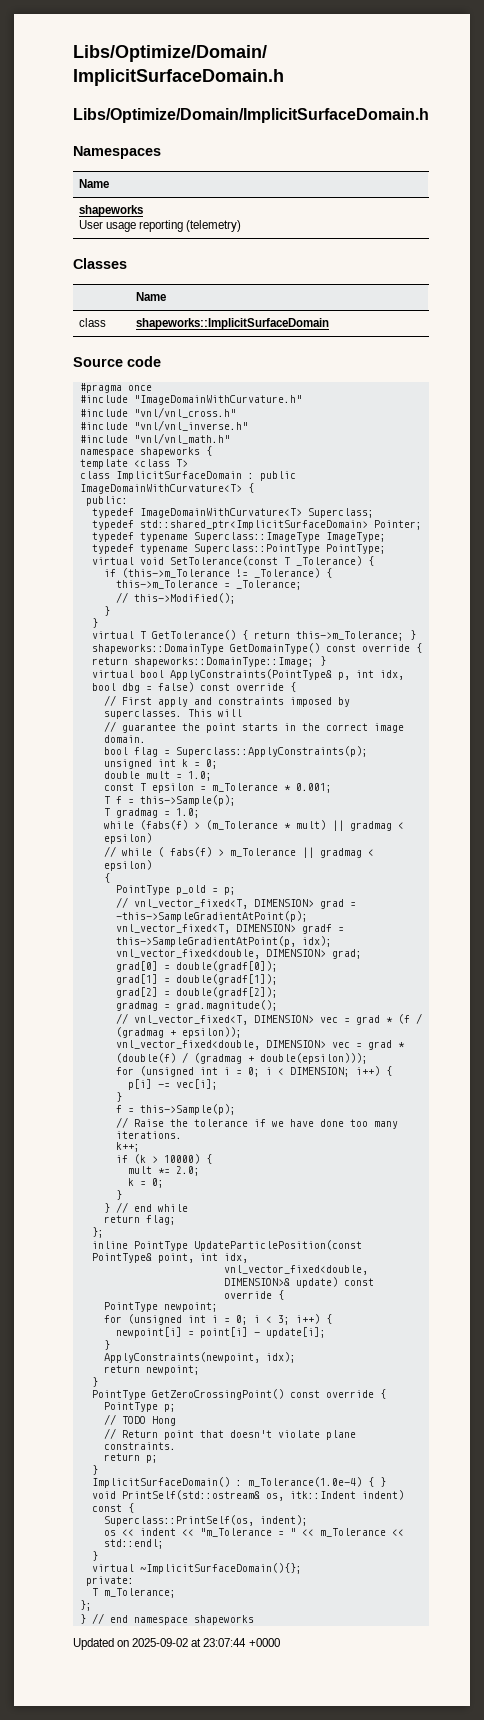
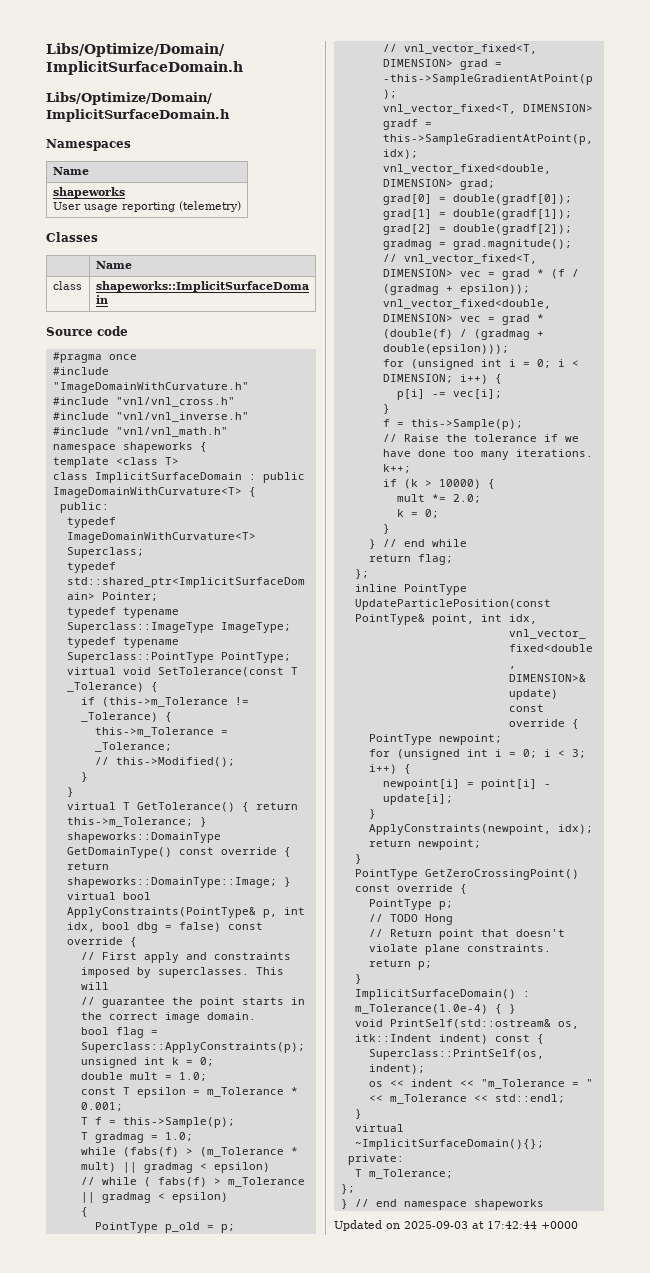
- Updated on 2025-09-02 at 23:07:44 +0000
+ Updated on 2025-09-03 at 17:42:44 +0000

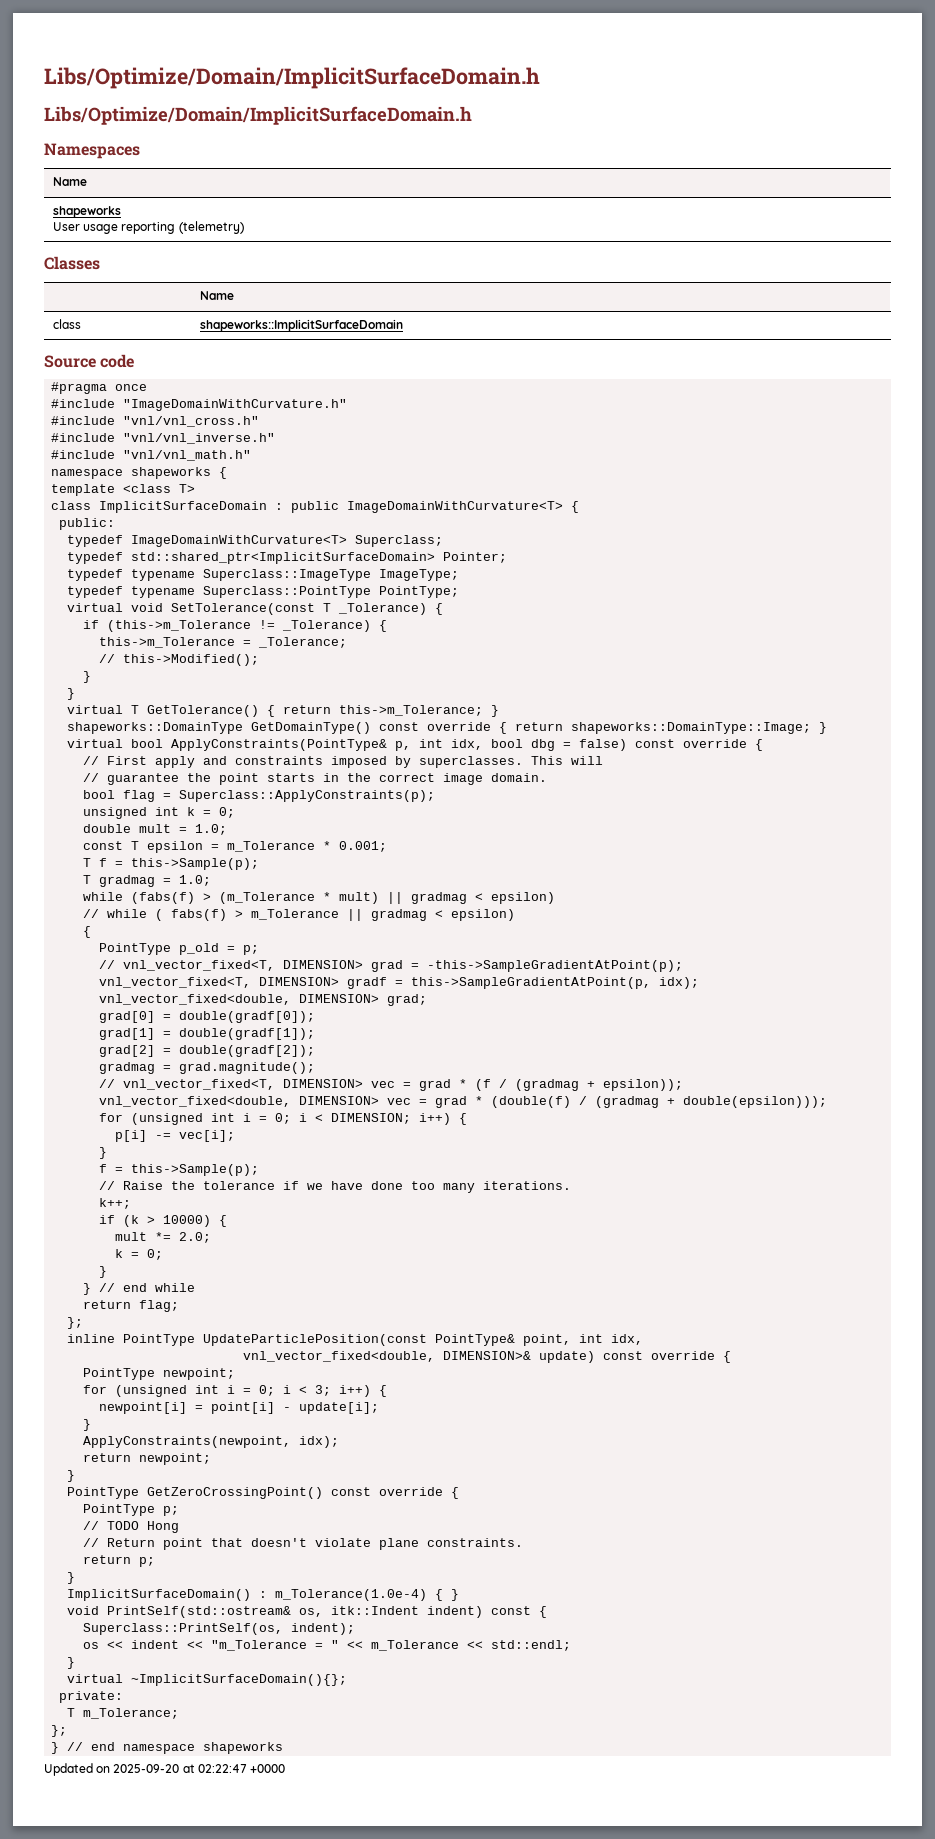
- Updated on 2025-09-03 at 17:42:44 +0000
+ Updated on 2025-09-20 at 02:22:47 +0000

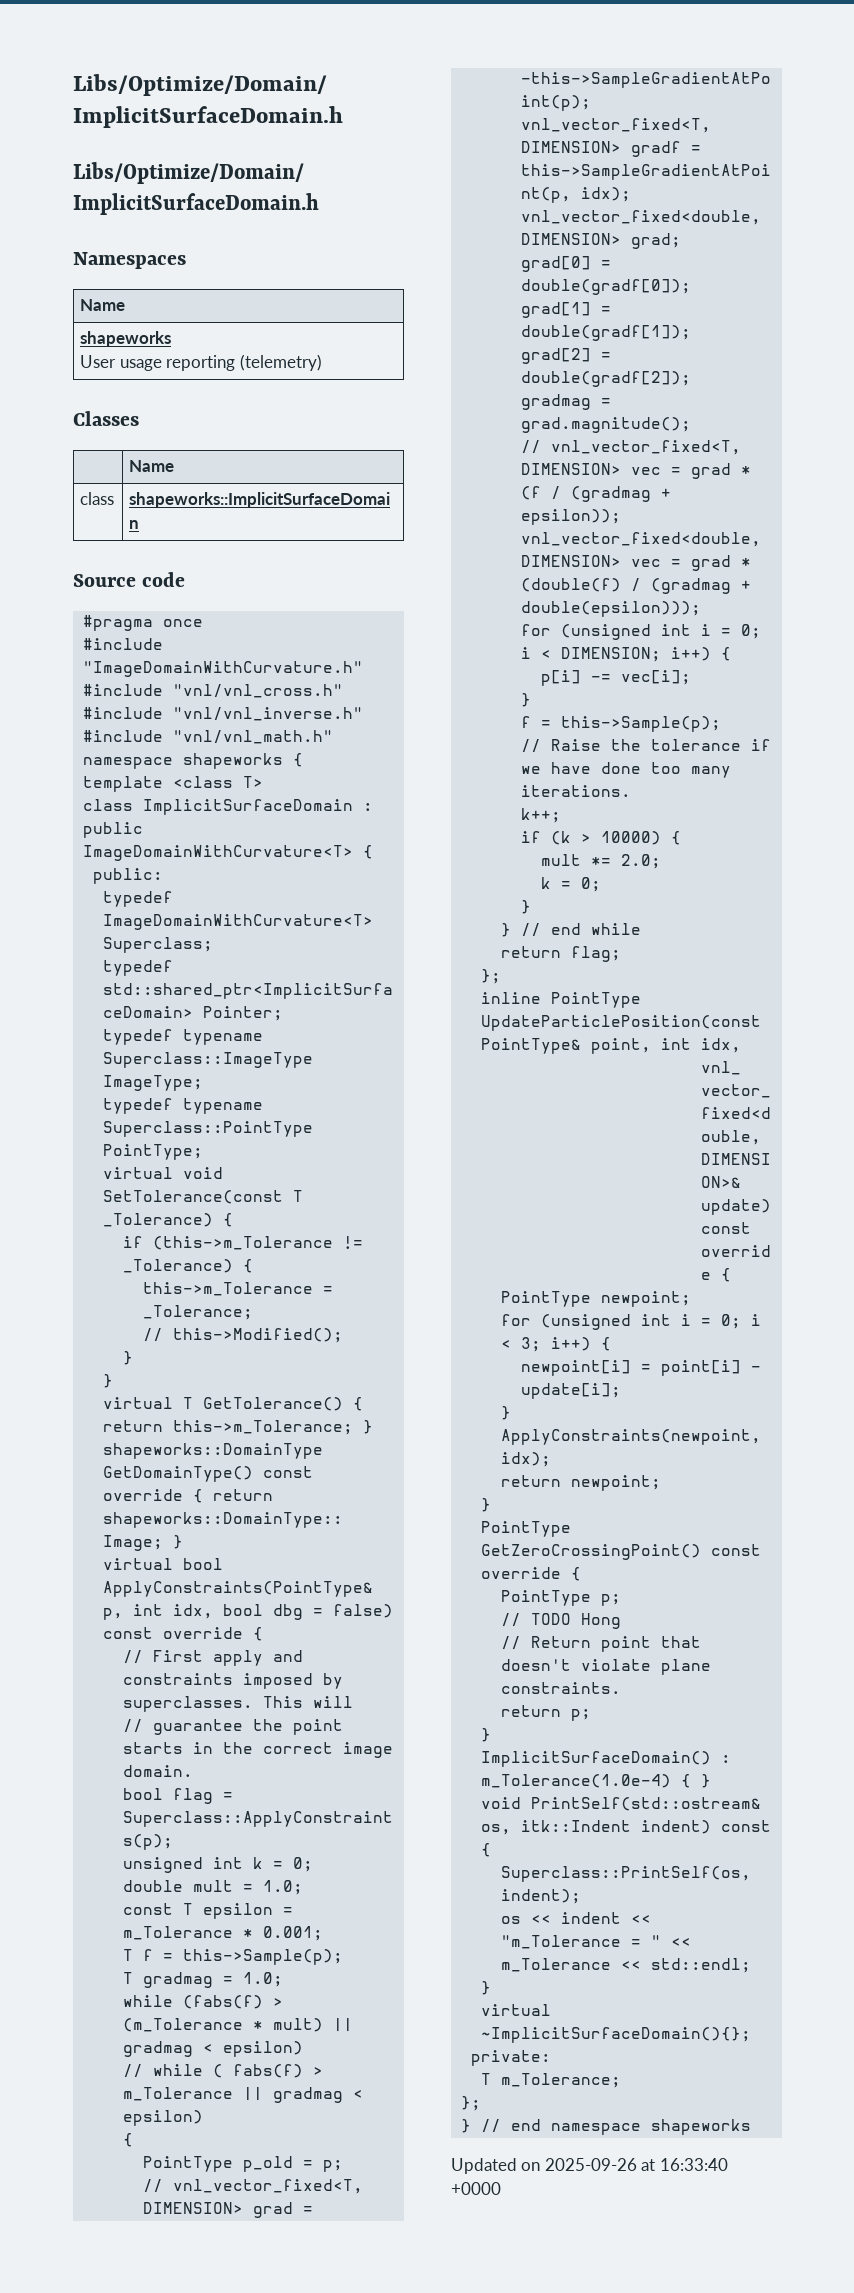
- Updated on 2025-09-20 at 02:22:47 +0000
+ Updated on 2025-09-26 at 16:33:40 +0000

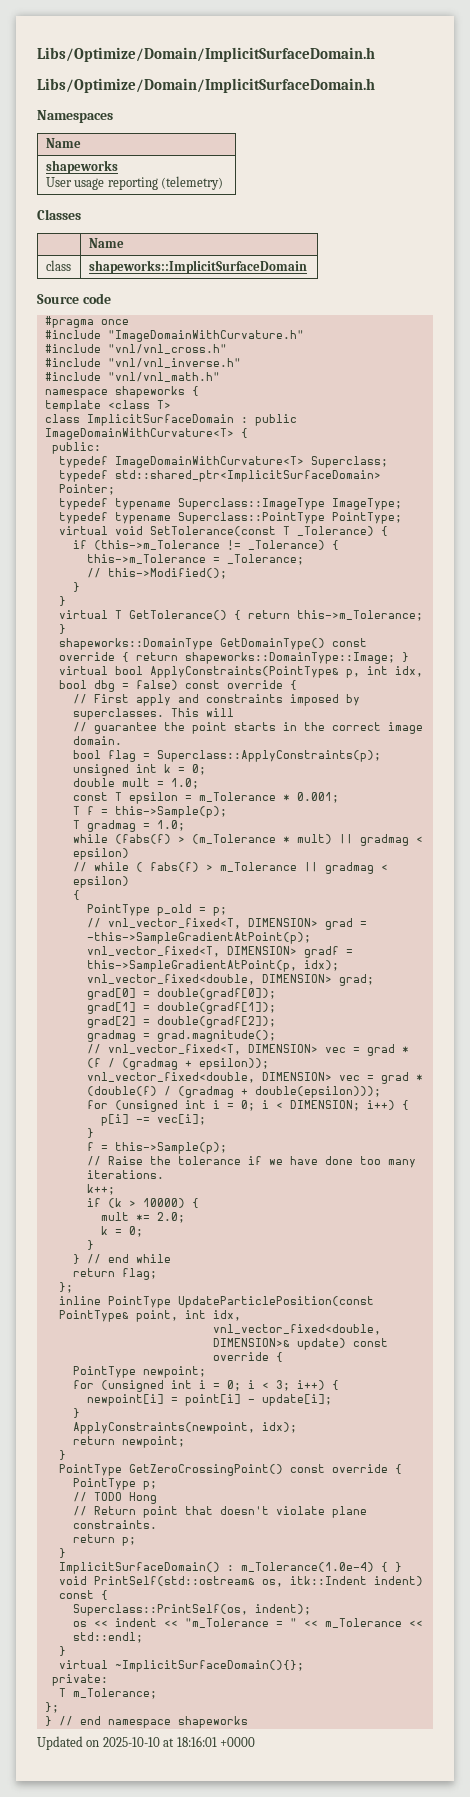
- Updated on 2025-09-26 at 16:33:40 +0000
+ Updated on 2025-10-10 at 18:16:01 +0000

